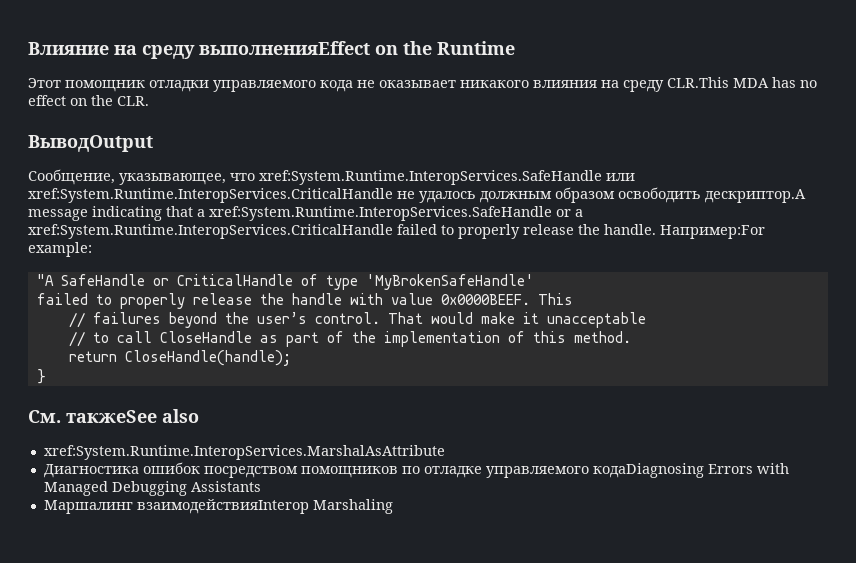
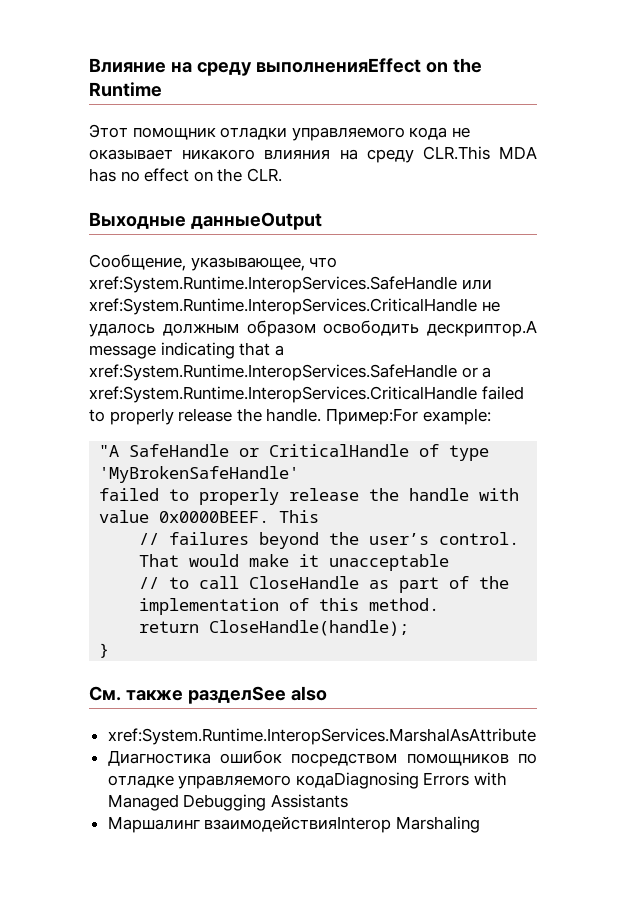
- ВыводOutput
+ Выходные данныеOutput
- Например:For example:
+ Пример:For example:
- См. такжеSee also
+ См. также разделSee also

